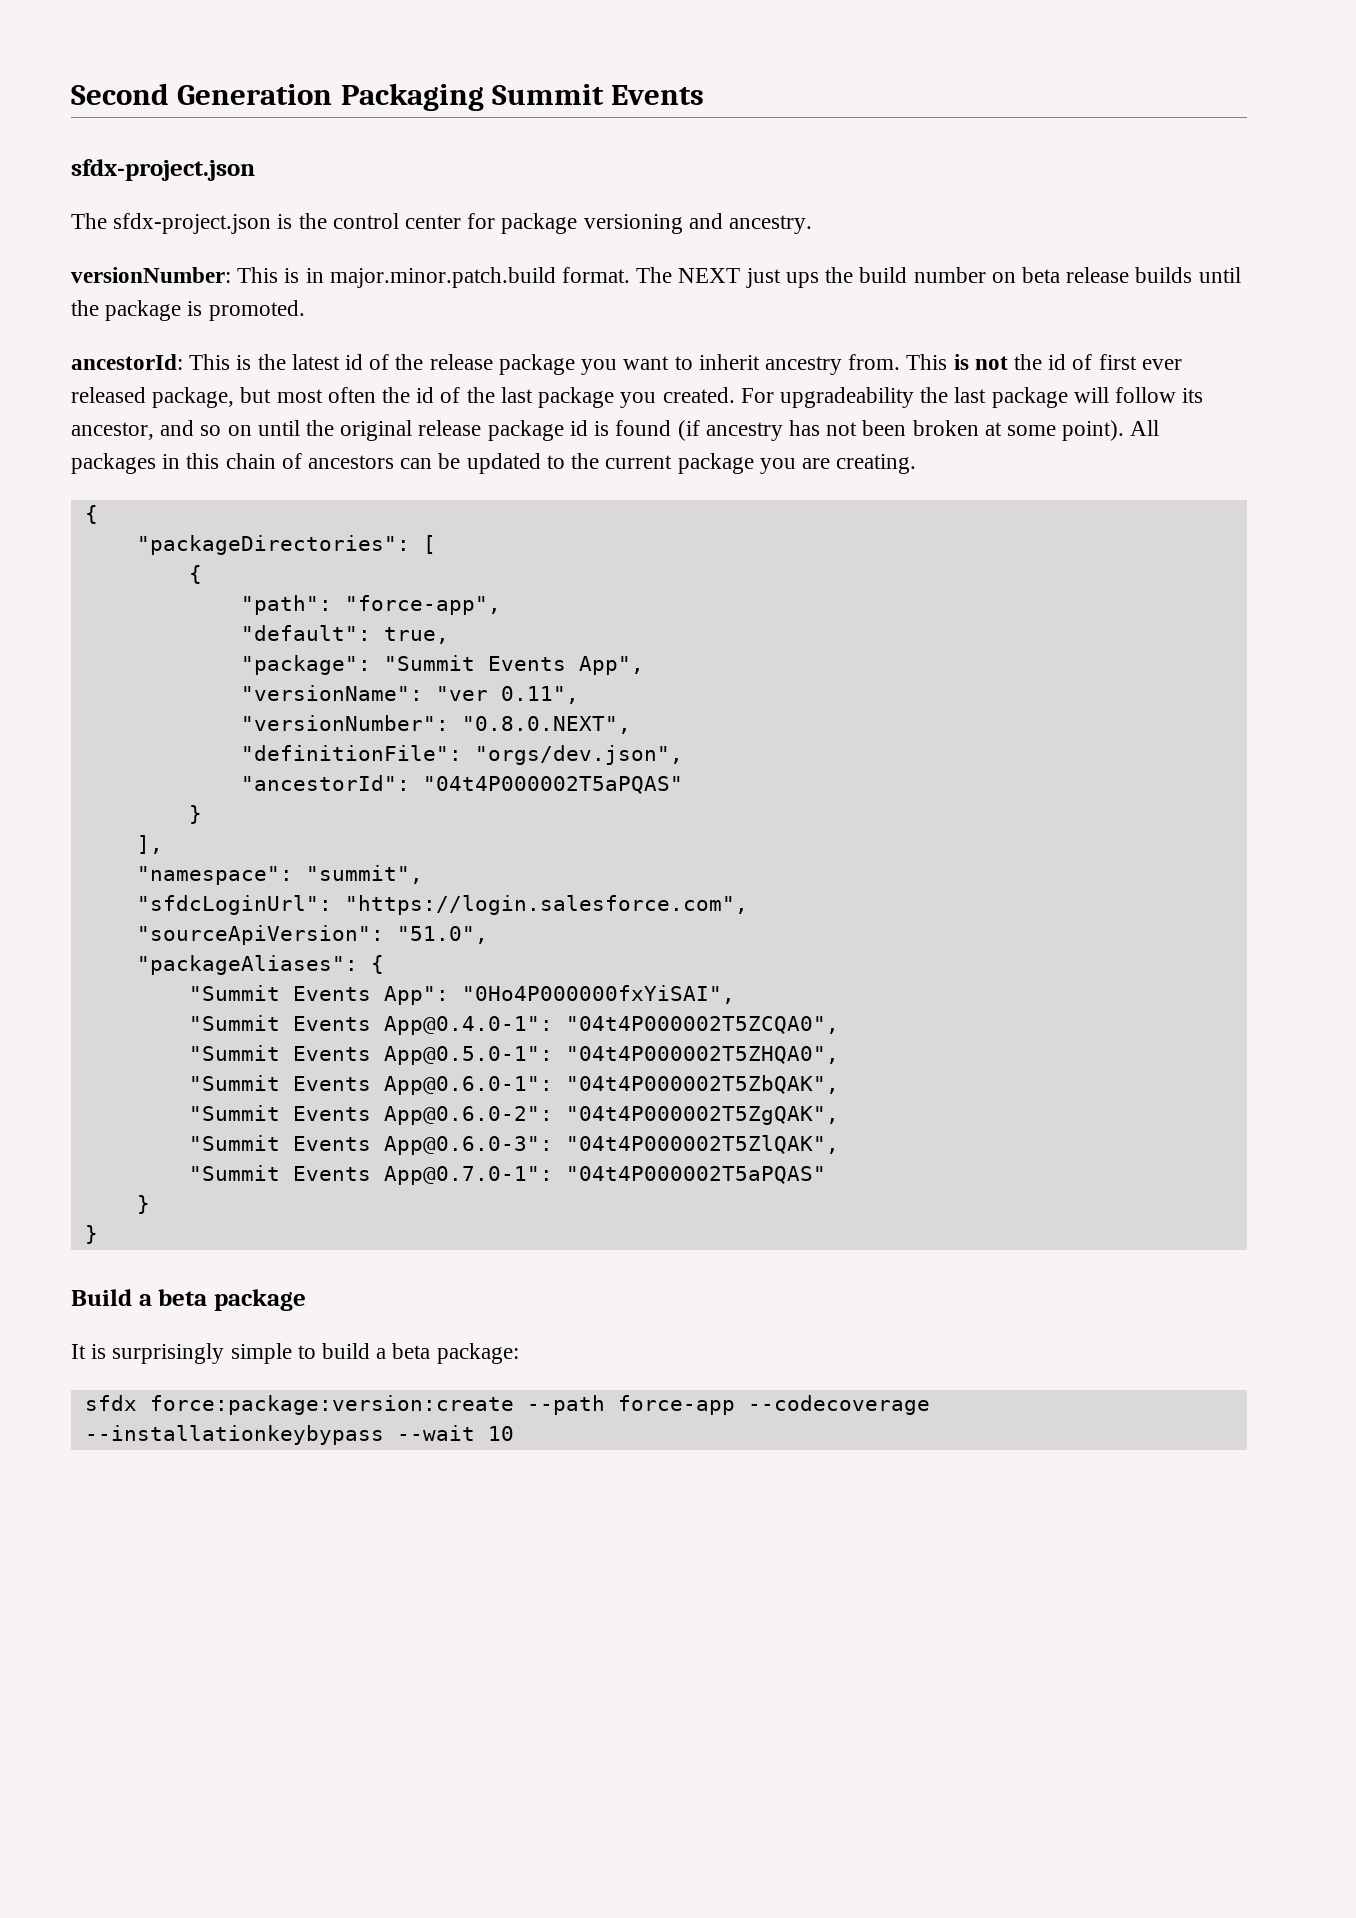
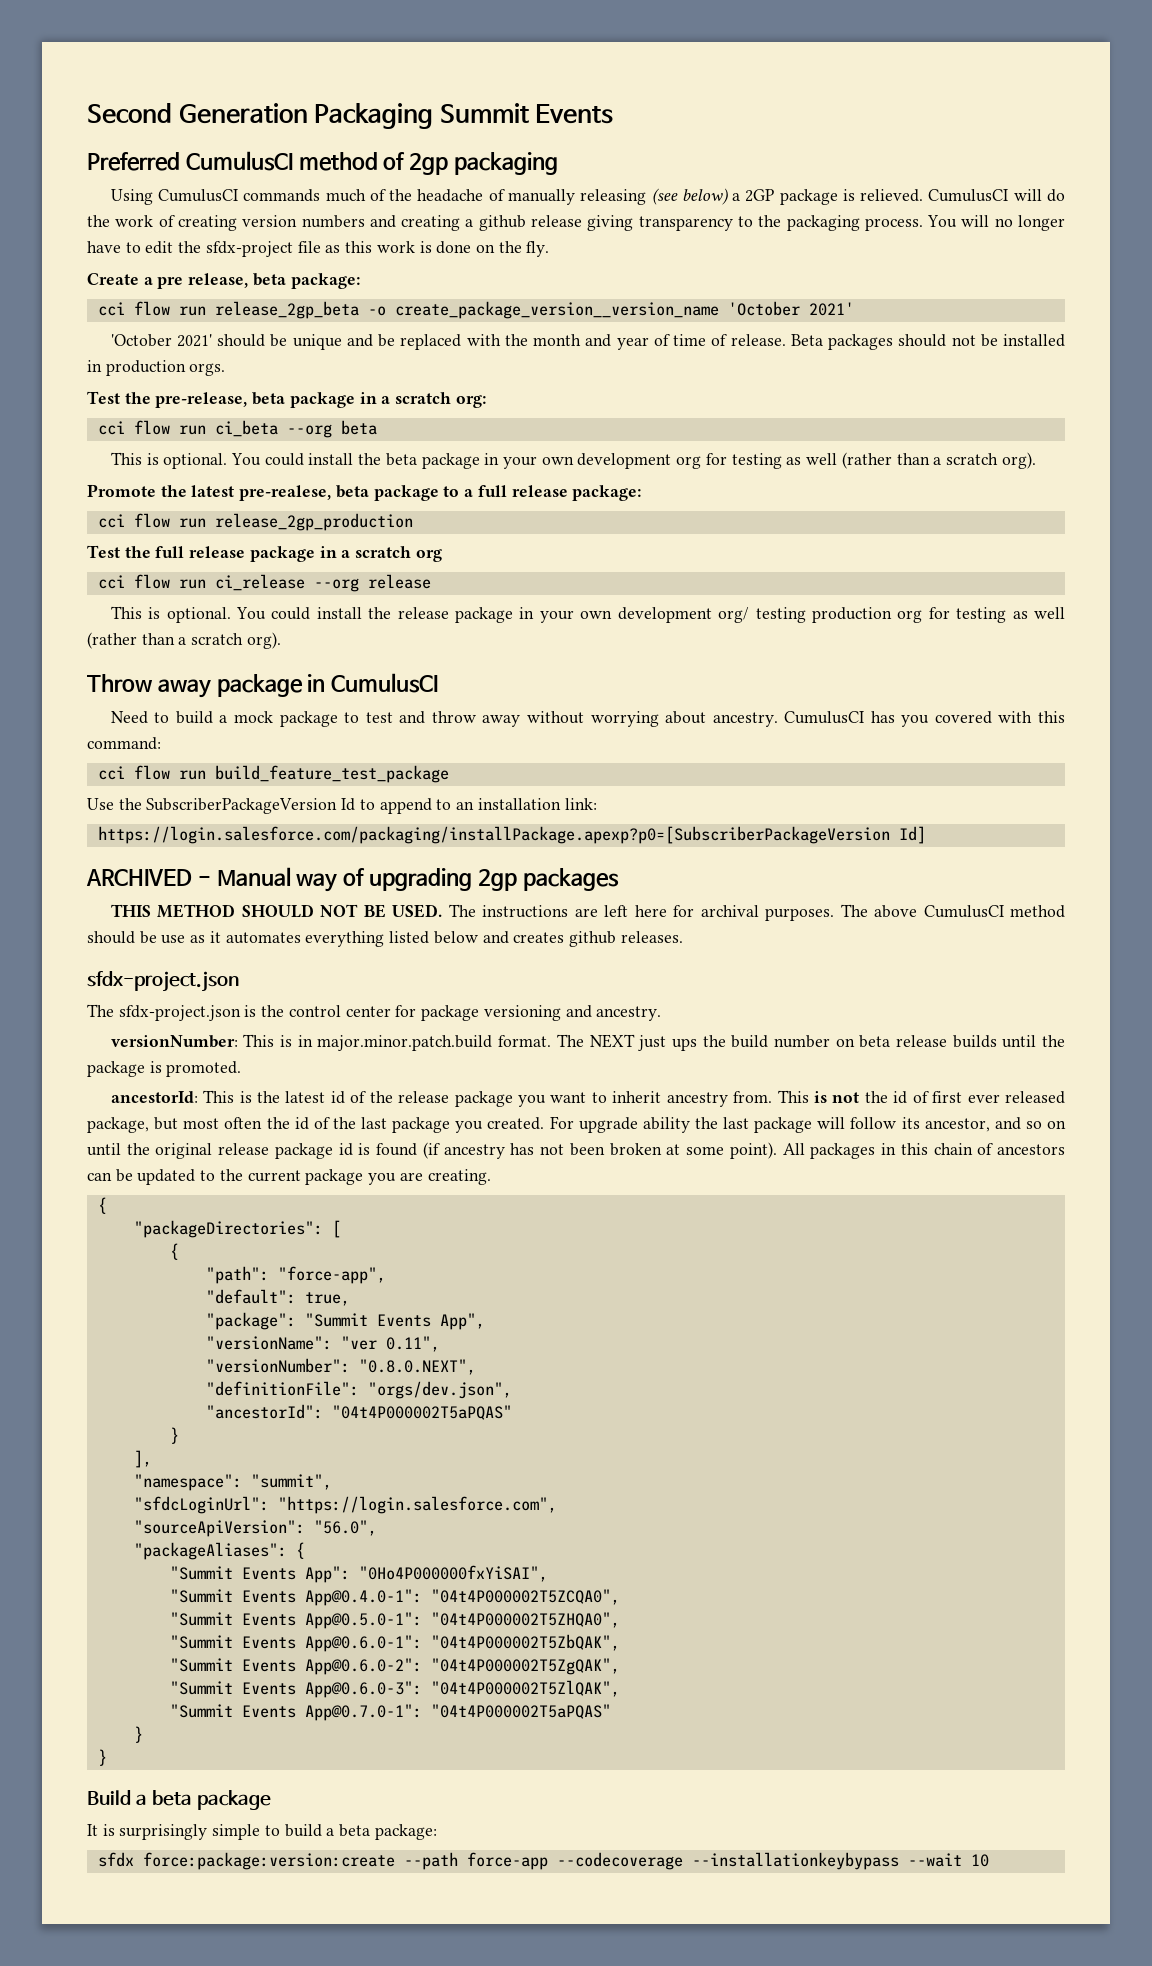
+ Preferred CumulusCI method of 2gp packaging
+ Using CumulusCI commands much of the headache of manually releasing (see below) a 2GP package is relieved. CumulusCI will do the work of creating version numbers and creating a github release giving transparency to the packaging process. You will no longer have to edit the sfdx-project file as this work is done on the fly.
+ Create a pre release, beta package:
+ cci flow run release_2gp_beta -o create_package_version__version_name 'October 2021'
+ 'October 2021' should be unique and be replaced with the month and year of time of release. Beta packages should not be installed in production orgs.
+ Test the pre-release, beta package in a scratch org:
+ cci flow run ci_beta --org beta
+ This is optional. You could install the beta package in your own development org for testing as well (rather than a scratch org).
+ Promote the latest pre-realese, beta package to a full release package:
+ cci flow run release_2gp_production
+ Test the full release package in a scratch org
+ cci flow run ci_release --org release
+ This is optional. You could install the release package in your own development org/ testing production org for testing as well (rather than a scratch org).
+ Throw away package in CumulusCI
+ Need to build a mock package to test and throw away without worrying about ancestry. CumulusCI has you covered with this command:
+ cci flow run build_feature_test_package
+ Use the SubscriberPackageVersion Id to append to an installation link:
+ https://login.salesforce.com/packaging/installPackage.apexp?p0=[SubscriberPackageVersion Id]
+ ARCHIVED - Manual way of upgrading 2gp packages
+ THIS METHOD SHOULD NOT BE USED. The instructions are left here for archival purposes. The above CumulusCI method should be use as it automates everything listed below and creates github releases.
- For upgradeability the last package will follow its ancestor, and so on until the original release package id is found (if ancestry has not been broken at some point).
+ For upgrade ability the last package will follow its ancestor, and so on until the original release package id is found (if ancestry has not been broken at some point).
- "sourceApiVersion": "51.0",
+ "sourceApiVersion": "56.0",

